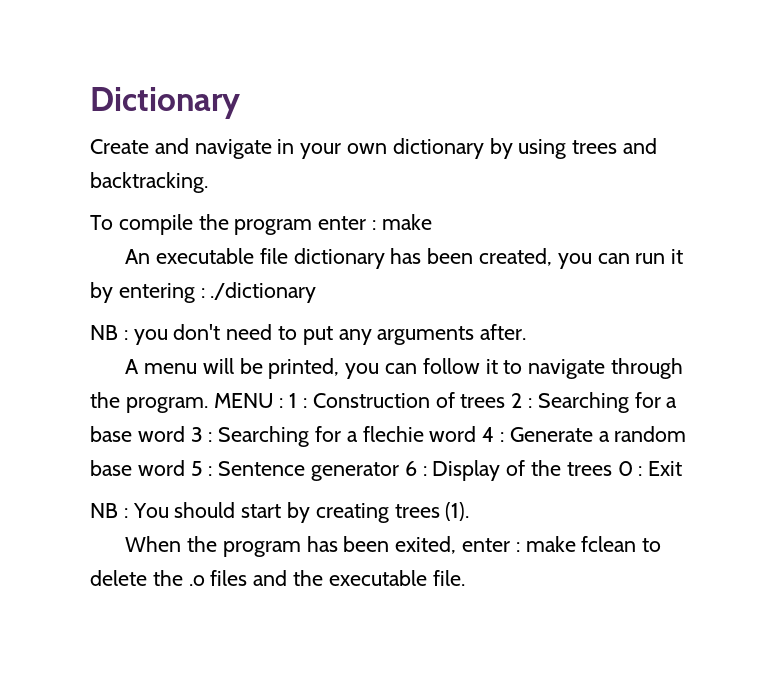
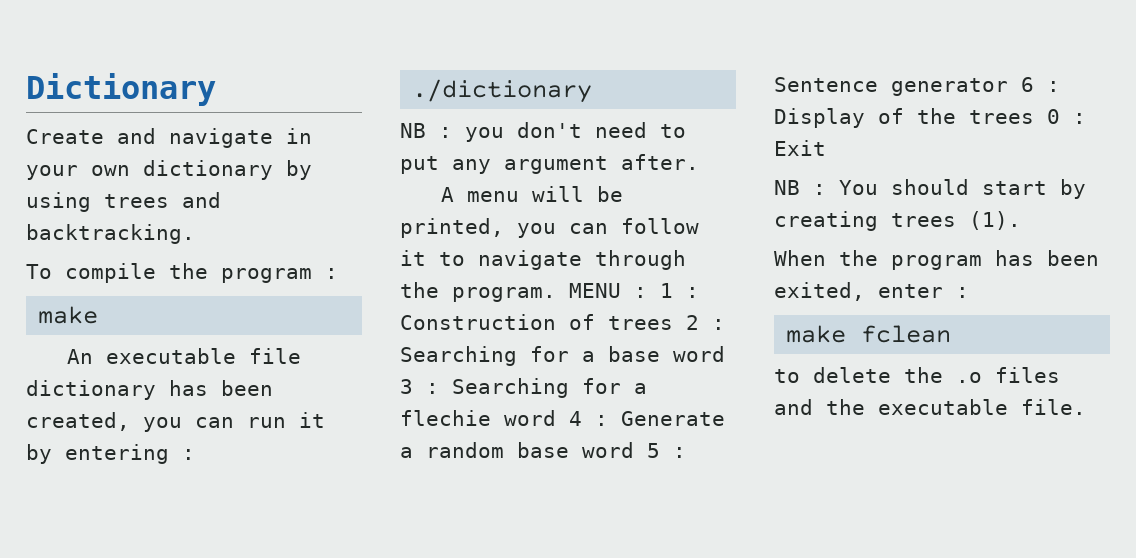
- To compile the program enter : make
+ To compile the program :
+ make
- An executable file dictionary has been created, you can run it by entering : ./dictionary
+ An executable file dictionary has been created, you can run it by entering :
+ ./dictionary
- NB : you don't need to put any arguments after.
+ NB : you don't need to put any argument after.
- When the program has been exited, enter : make fclean to delete the .o files and the executable file.
+ When the program has been exited, enter :
+ make fclean
+ to delete the .o files and the executable file.

